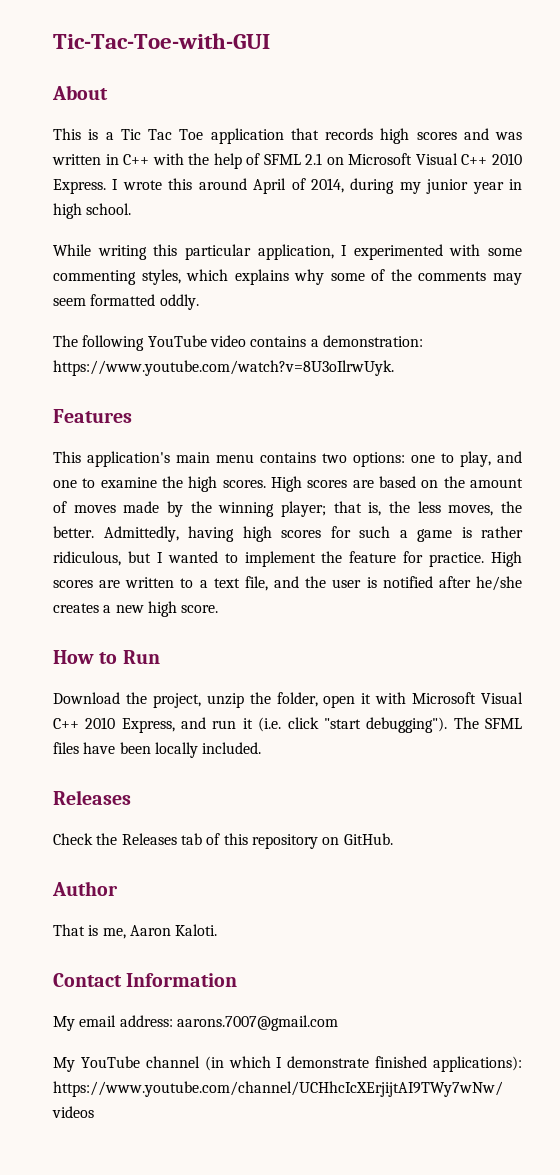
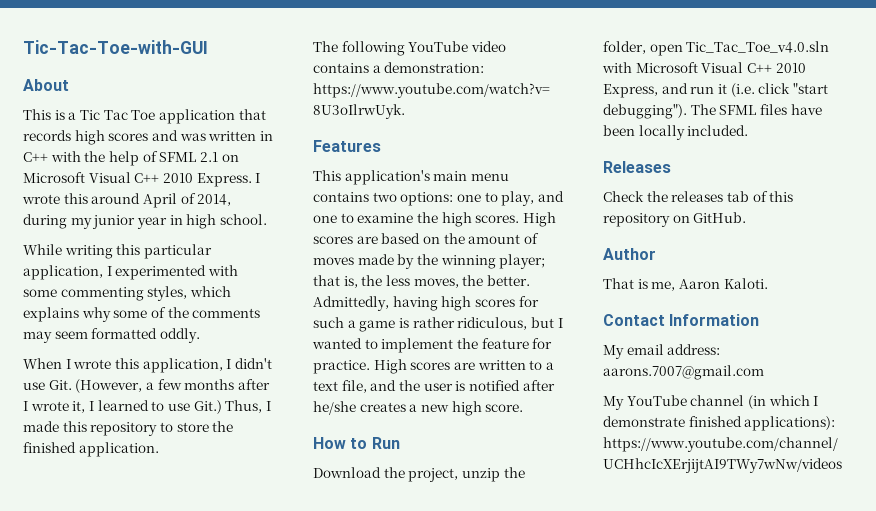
+ When I wrote this application, I didn't use Git. (However, a few months after I wrote it, I learned to use Git.) Thus, I made this repository to store the finished application.
- Download the project, unzip the folder, open it with Microsoft Visual C++ 2010 Express, and run it (i.e. click "start debugging").
+ Download the project, unzip the folder, open Tic_Tac_Toe_v4.0.sln with Microsoft Visual C++ 2010 Express, and run it (i.e. click "start debugging").
- Check the Releases tab of this repository on GitHub.
+ Check the releases tab of this repository on GitHub.

